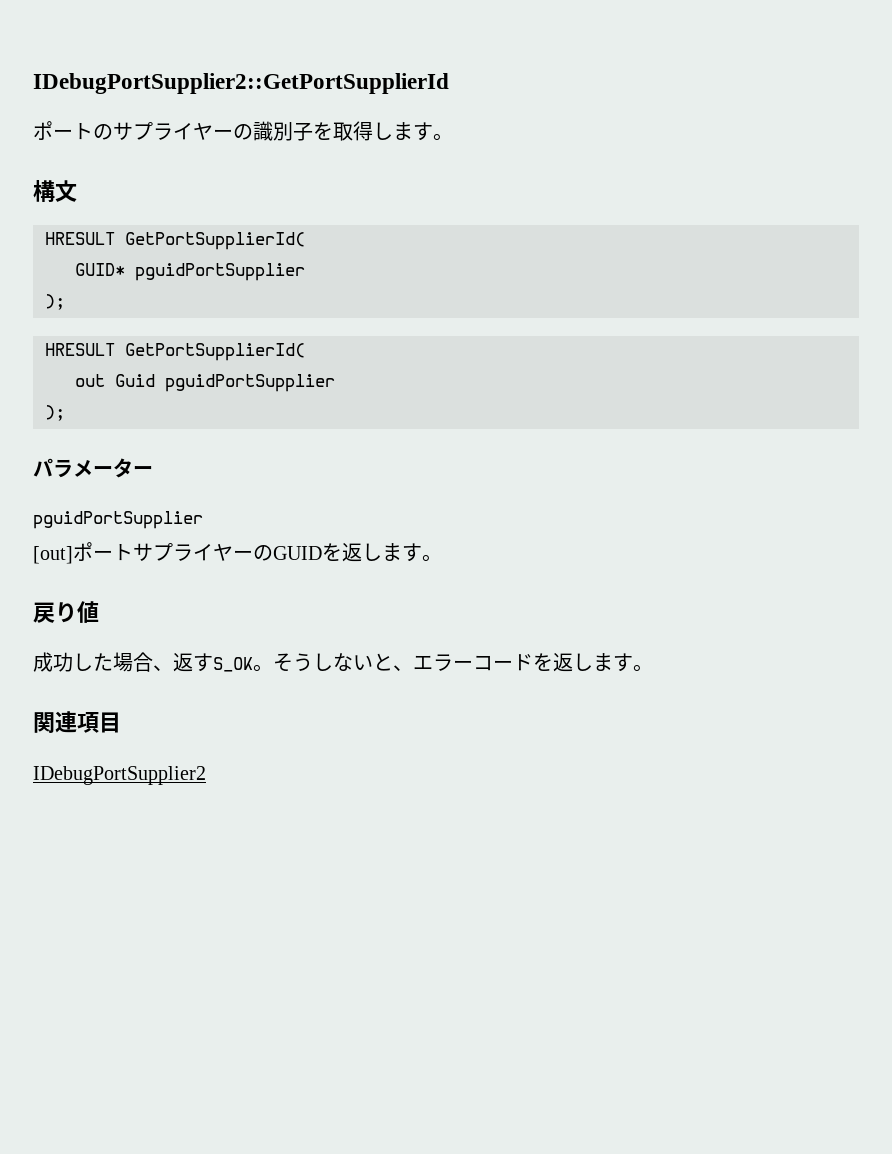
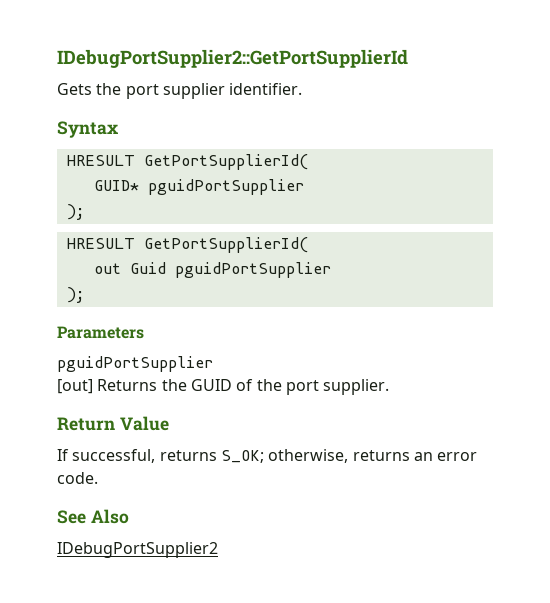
- ポートのサプライヤーの識別子を取得します。
- 構文
+ Gets the port supplier identifier.
+ Syntax
- パラメーター
+ Parameters
- [out]ポートサプライヤーのGUIDを返します。
- 戻り値
- 成功した場合、返すS_OK。そうしないと、エラーコードを返します。
- 関連項目
+ [out] Returns the GUID of the port supplier.
+ Return Value
+ If successful, returns S_OK; otherwise, returns an error code.
+ See Also

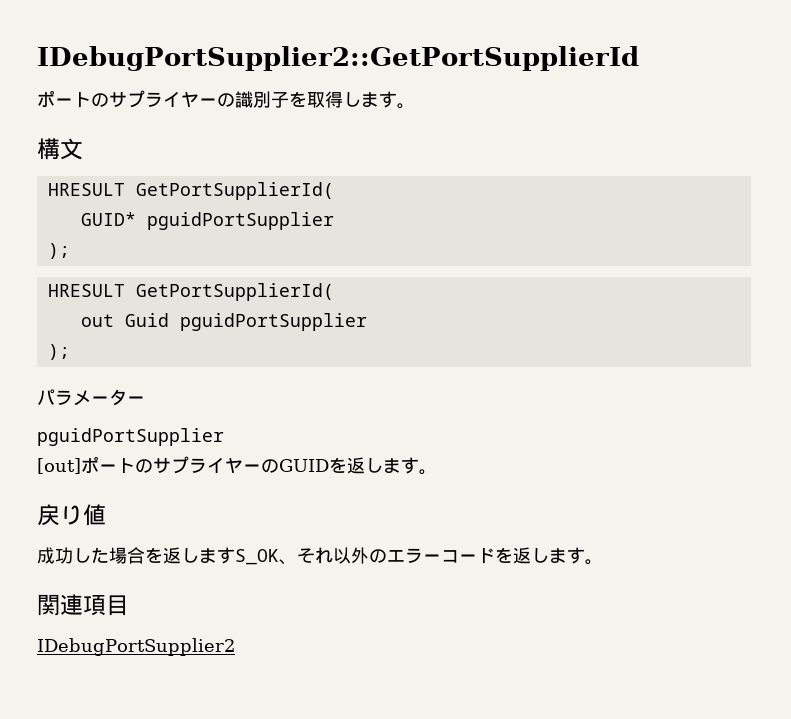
- Gets the port supplier identifier.
- Syntax
+ ポートのサプライヤーの識別子を取得します。
+ 構文
- Parameters
+ パラメーター
- [out] Returns the GUID of the port supplier.
- Return Value
- If successful, returns S_OK; otherwise, returns an error code.
- See Also
+ [out]ポートのサプライヤーのGUIDを返します。
+ 戻り値
+ 成功した場合を返しますS_OK、それ以外のエラーコードを返します。
+ 関連項目

